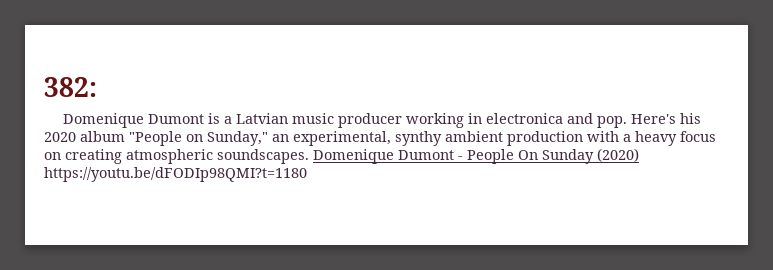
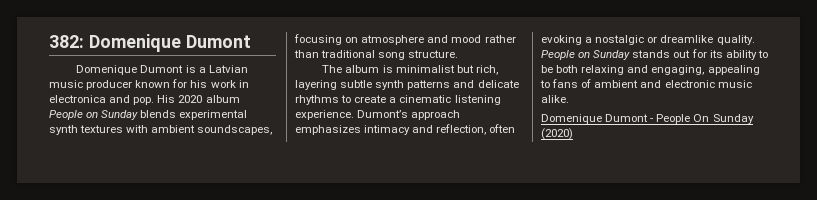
- 382:
+ 382: Domenique Dumont
- Domenique Dumont is a Latvian music producer working in electronica and pop. Here's his 2020 album "People on Sunday," an experimental, synthy ambient production with a heavy focus on creating atmospheric soundscapes. Domenique Dumont - People On Sunday (2020) https://youtu.be/dFODIp98QMI?t=1180
+ Domenique Dumont is a Latvian music producer known for his work in electronica and pop. His 2020 album People on Sunday blends experimental synth textures with ambient soundscapes, focusing on atmosphere and mood rather than traditional song structure.
+ The album is minimalist but rich, layering subtle synth patterns and delicate rhythms to create a cinematic listening experience. Dumont’s approach emphasizes intimacy and reflection, often evoking a nostalgic or dreamlike quality. People on Sunday stands out for its ability to be both relaxing and engaging, appealing to fans of ambient and electronic music alike.
+ Domenique Dumont - People On Sunday (2020)

